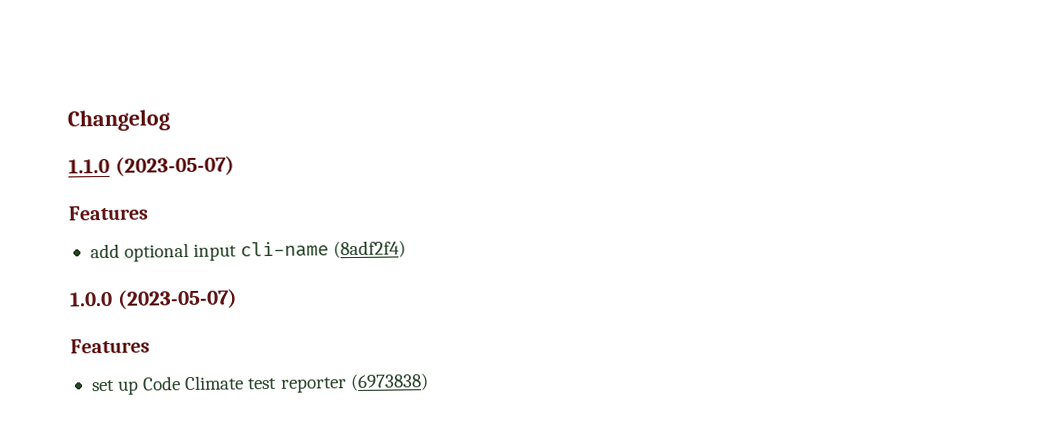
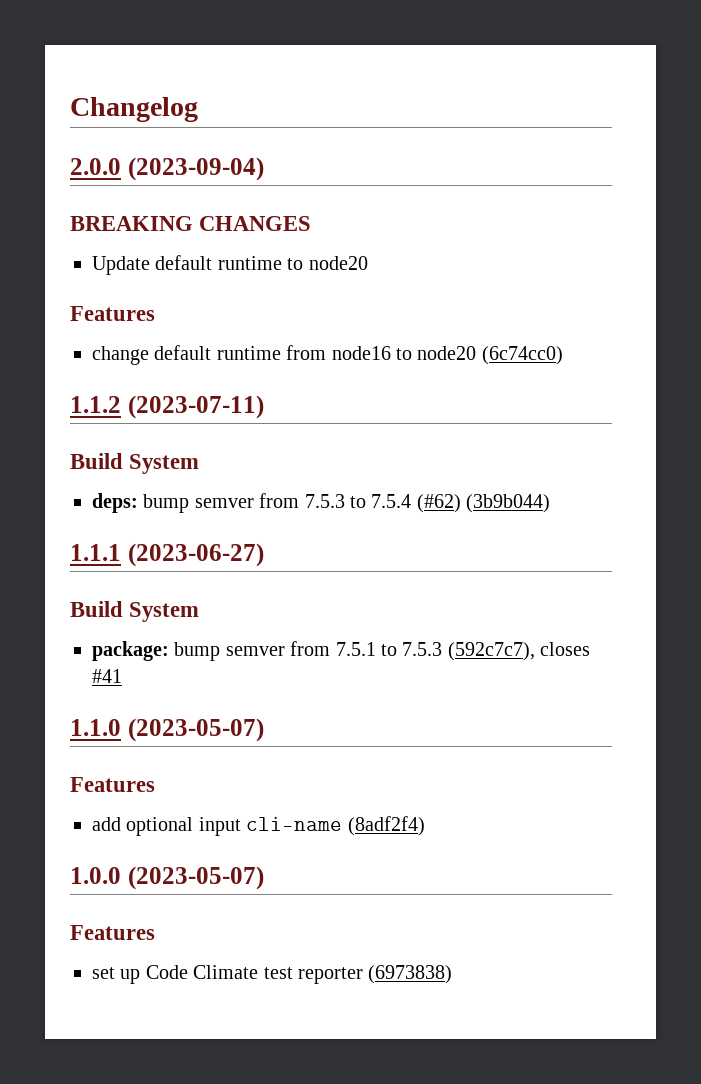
+ 2.0.0 (2023-09-04)
+ BREAKING CHANGES
+ Update default runtime to node20
+ Features
+ change default runtime from node16 to node20 (6c74cc0)
+ 1.1.2 (2023-07-11)
+ Build System
+ deps: bump semver from 7.5.3 to 7.5.4 (#62) (3b9b044)
+ 1.1.1 (2023-06-27)
+ Build System
+ package: bump semver from 7.5.1 to 7.5.3 (592c7c7), closes #41

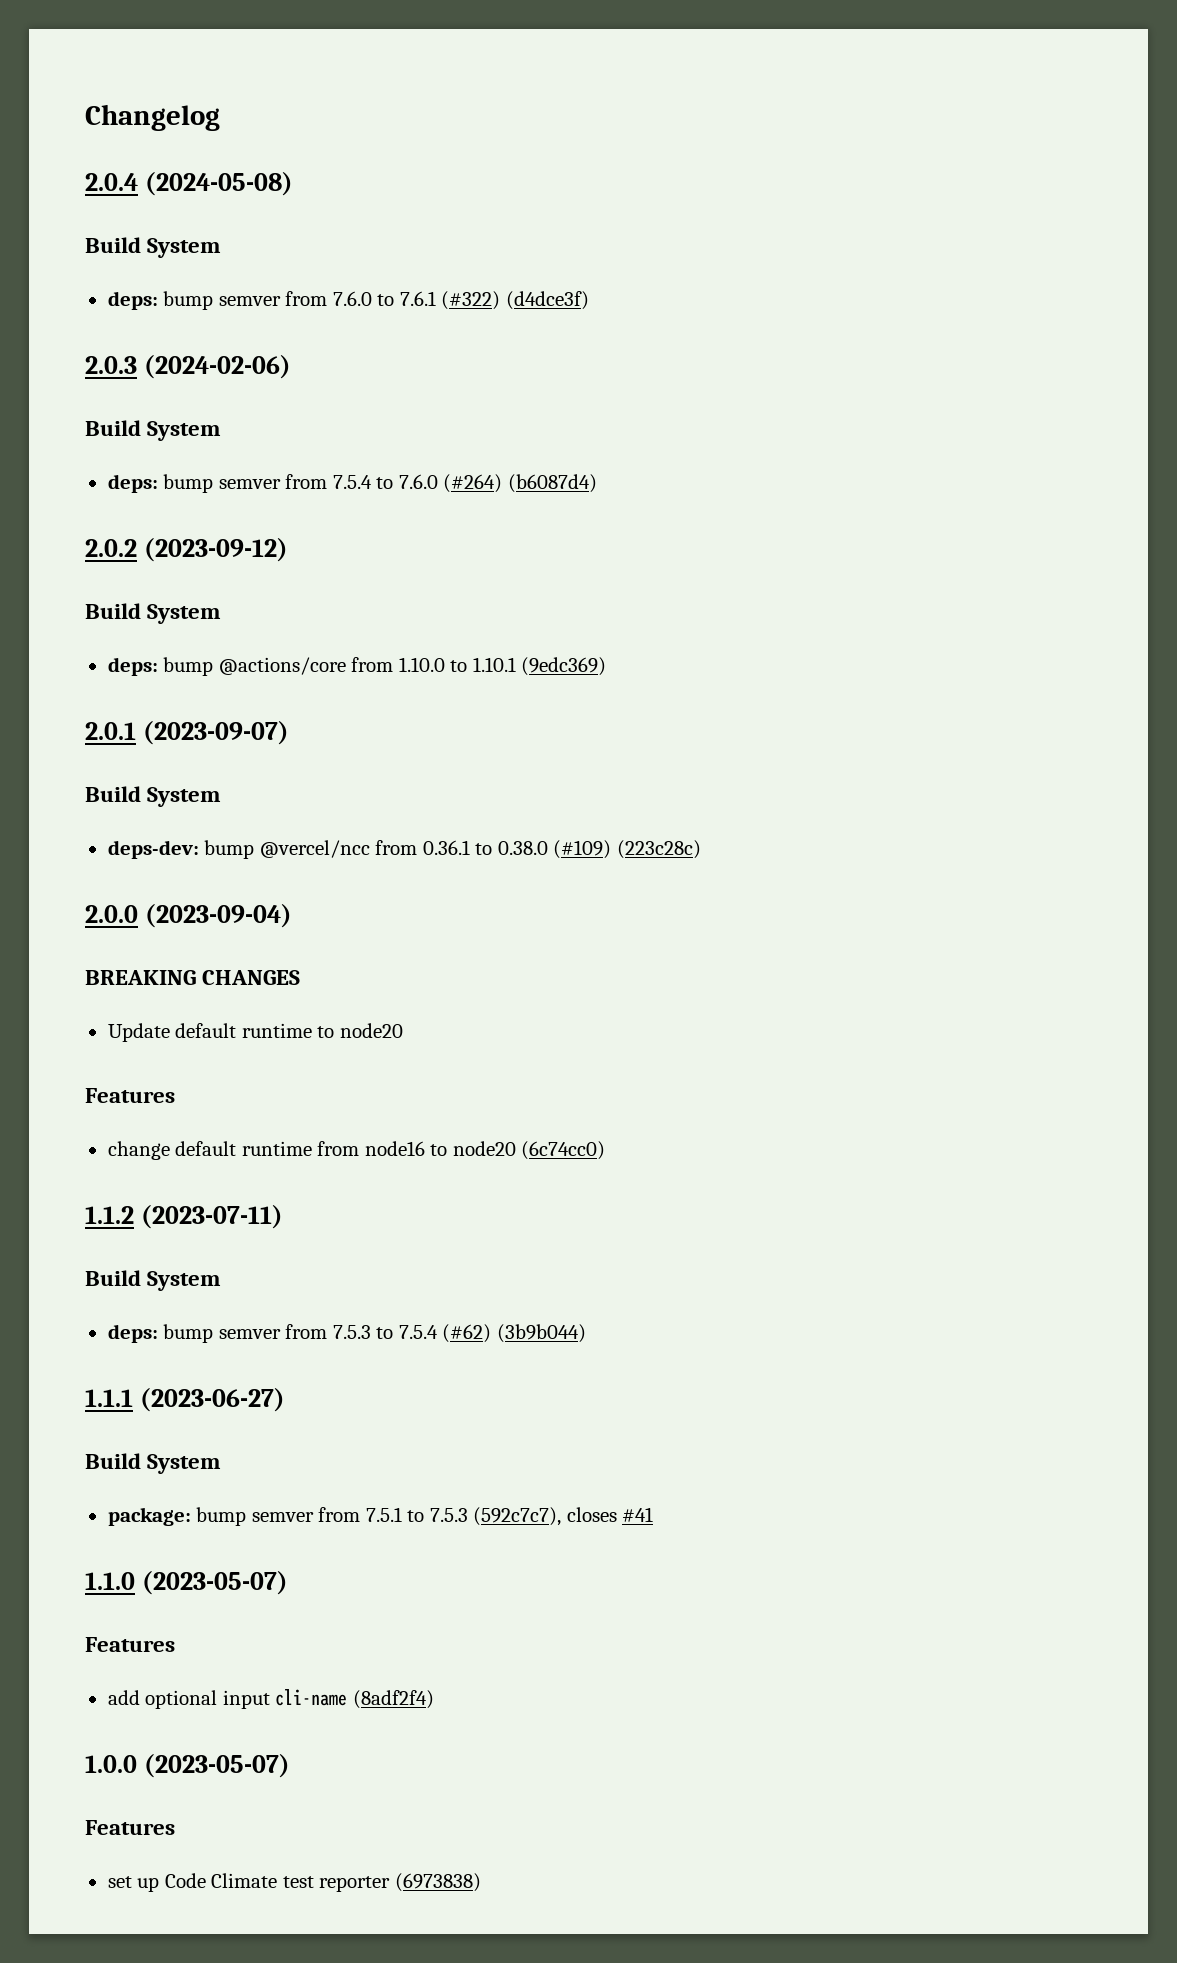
+ 2.0.4 (2024-05-08)
+ Build System
+ deps: bump semver from 7.6.0 to 7.6.1 (#322) (d4dce3f)
+ 2.0.3 (2024-02-06)
+ Build System
+ deps: bump semver from 7.5.4 to 7.6.0 (#264) (b6087d4)
+ 2.0.2 (2023-09-12)
+ Build System
+ deps: bump @actions/core from 1.10.0 to 1.10.1 (9edc369)
+ 2.0.1 (2023-09-07)
+ Build System
+ deps-dev: bump @vercel/ncc from 0.36.1 to 0.38.0 (#109) (223c28c)

